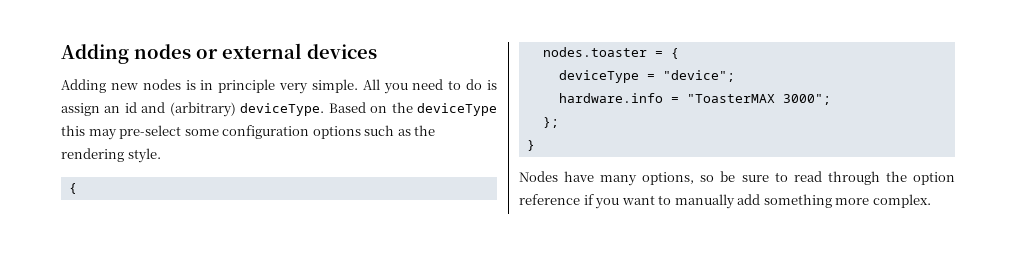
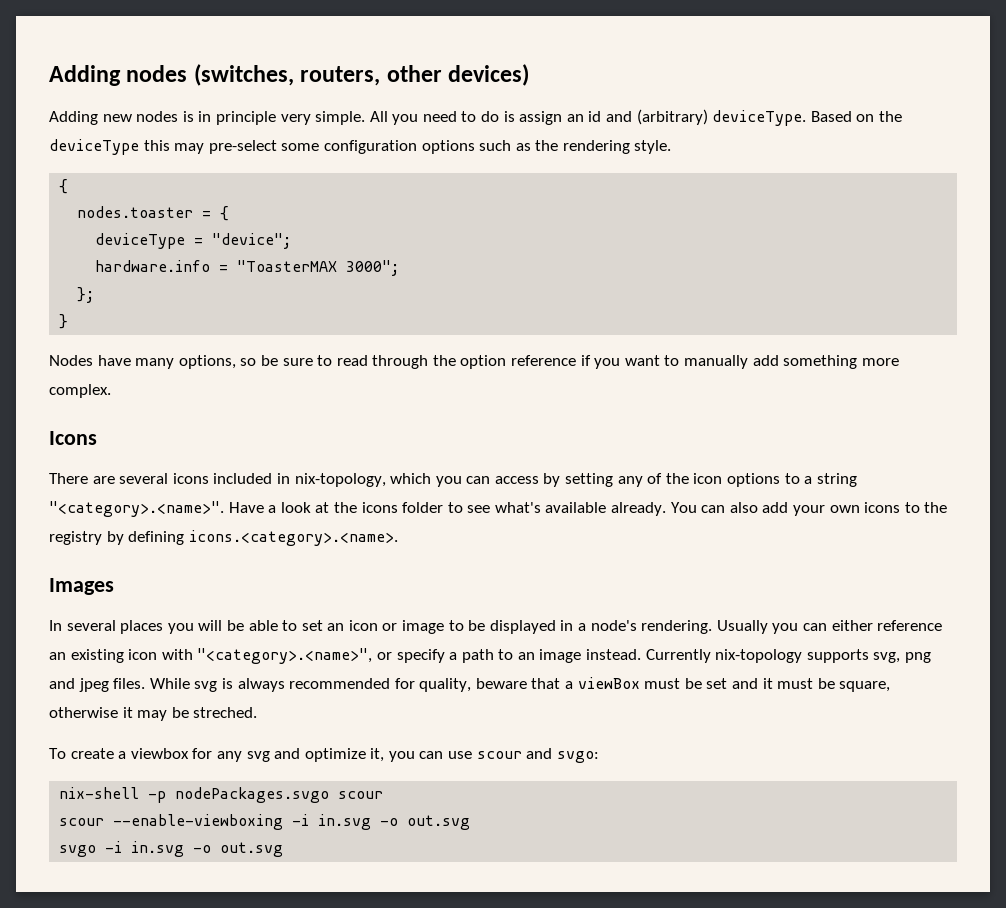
- Adding nodes or external devices
+ Adding nodes (switches, routers, other devices)
+ Icons
+ There are several icons included in nix-topology, which you can access by setting any of the icon options to a string "<category>.<name>". Have a look at the icons folder to see what's available already. You can also add your own icons to the registry by defining icons.<category>.<name>.
+ Images
+ In several places you will be able to set an icon or image to be displayed in a node's rendering. Usually you can either reference an existing icon with "<category>.<name>", or specify a path to an image instead. Currently nix-topology supports svg, png and jpeg files. While svg is always recommended for quality, beware that a viewBox must be set and it must be square, otherwise it may be streched.
+ To create a viewbox for any svg and optimize it, you can use scour and svgo:
+ nix-shell -p nodePackages.svgo scour
+ scour --enable-viewboxing -i in.svg -o out.svg
+ svgo -i in.svg -o out.svg

